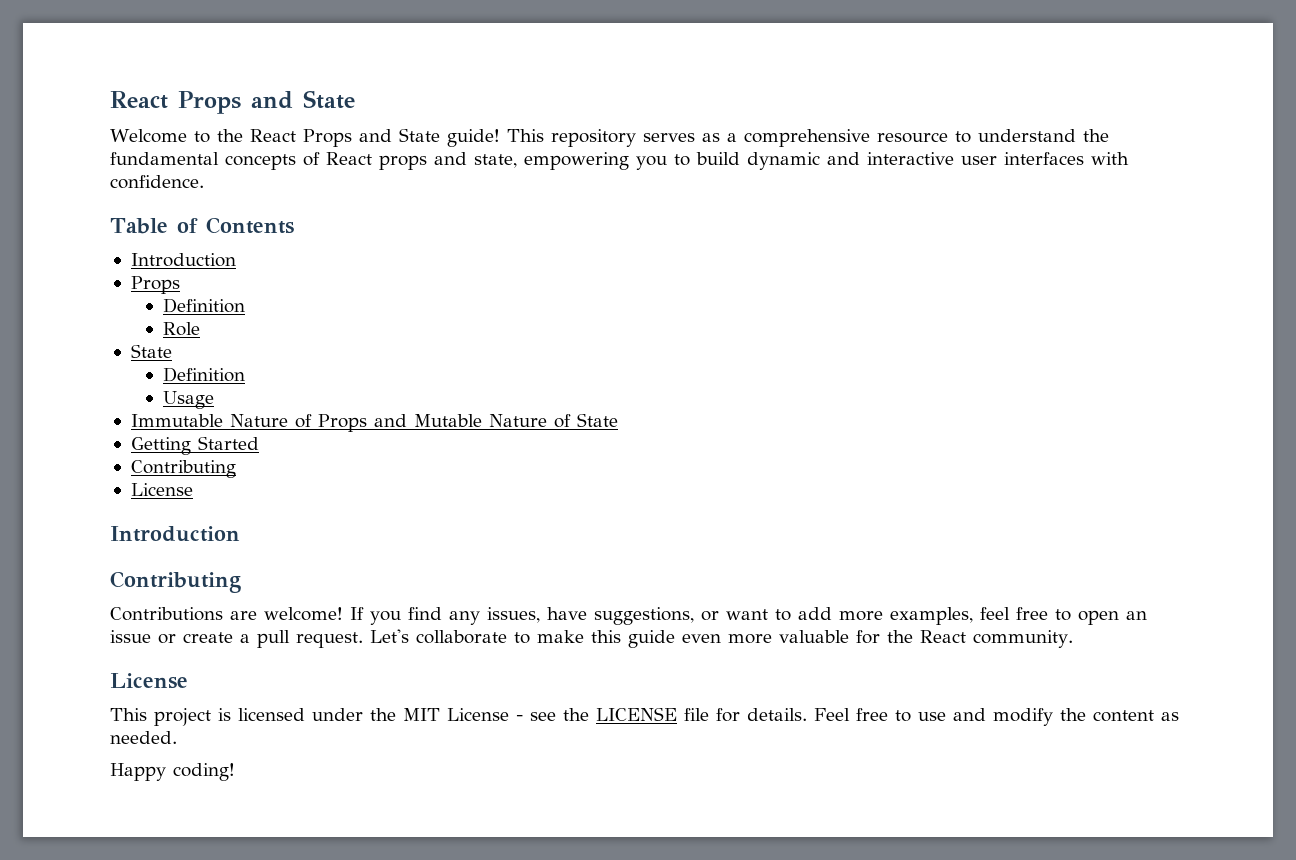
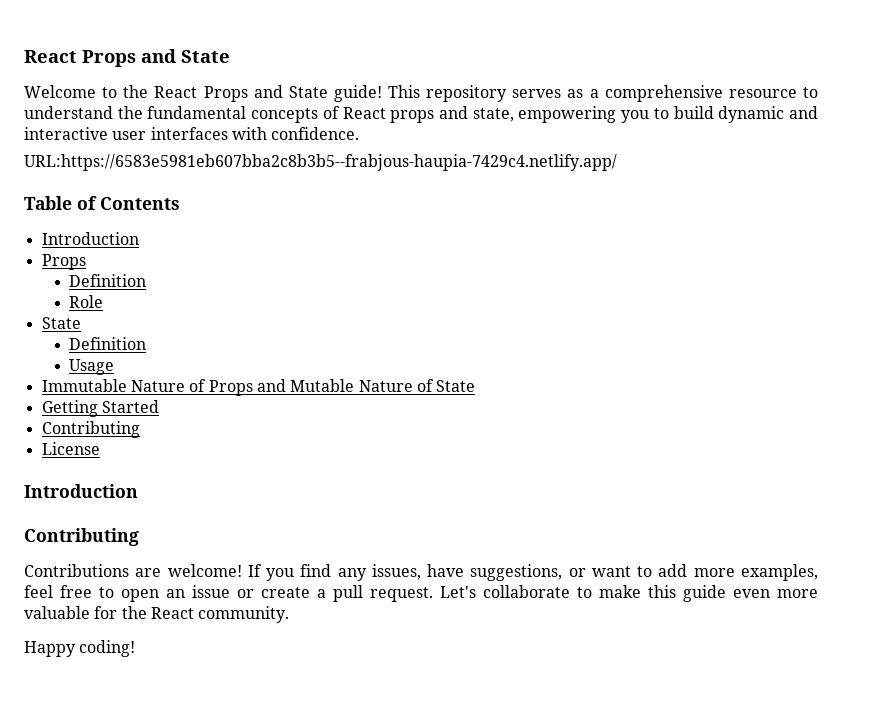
+ URL:https://6583e5981eb607bba2c8b3b5--frabjous-haupia-7429c4.netlify.app/
  Let's collaborate to make this guide even more valuable for the React community.
- License
- This project is licensed under the MIT License - see the LICENSE file for details. Feel free to use and modify the content as needed.

